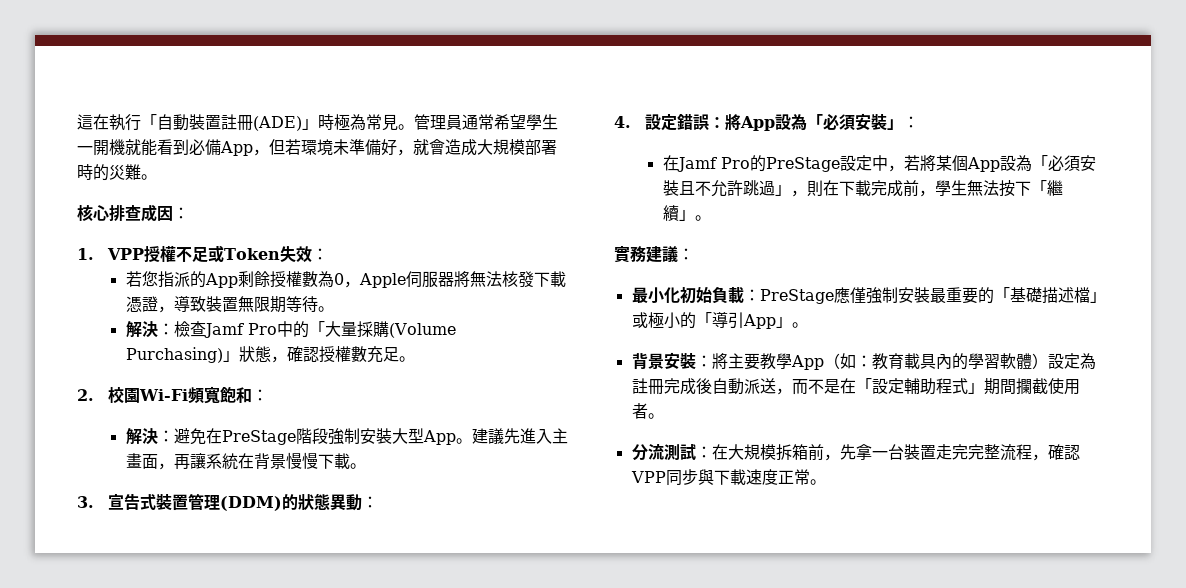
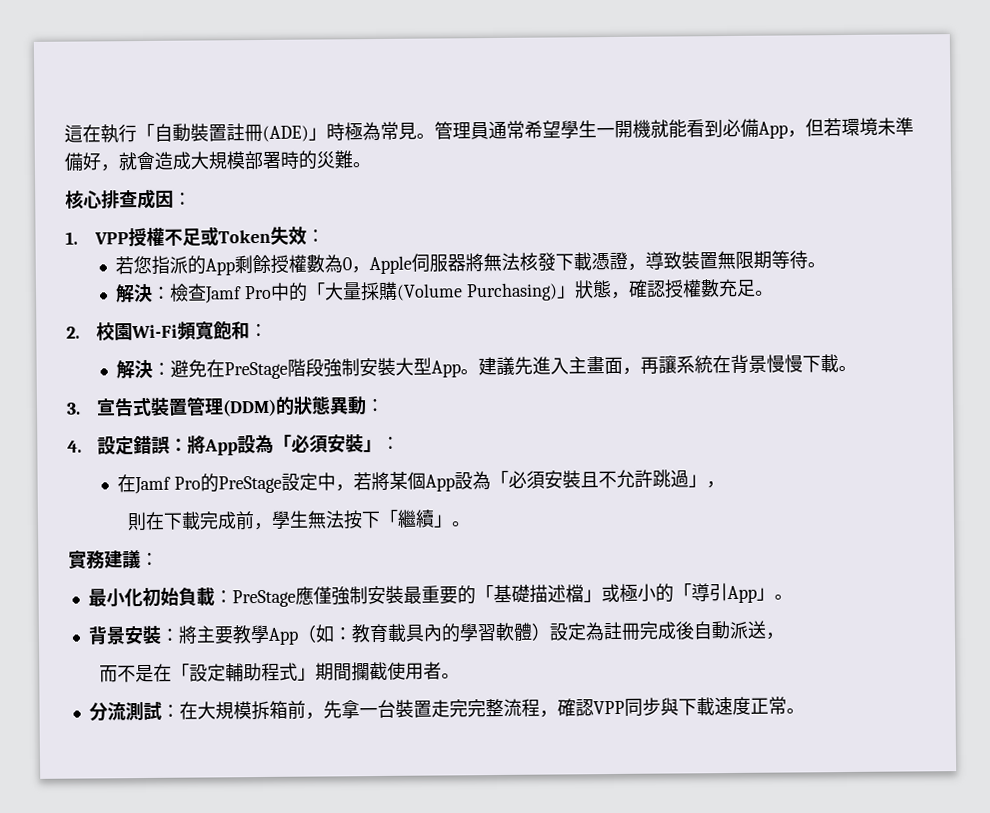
- 在Jamf Pro的PreStage設定中，若將某個App設為「必須安裝且不允許跳過」，則在下載完成前，學生無法按下「繼續」。
+ 在Jamf Pro的PreStage設定中，若將某個App設為「必須安裝且不允許跳過」，
+ 則在下載完成前，學生無法按下「繼續」。
- 背景安裝：將主要教學App（如：教育載具內的學習軟體）設定為註冊完成後自動派送，而不是在「設定輔助程式」期間攔截使用者。
+ 背景安裝：將主要教學App（如：教育載具內的學習軟體）設定為註冊完成後自動派送，
+ 而不是在「設定輔助程式」期間攔截使用者。

